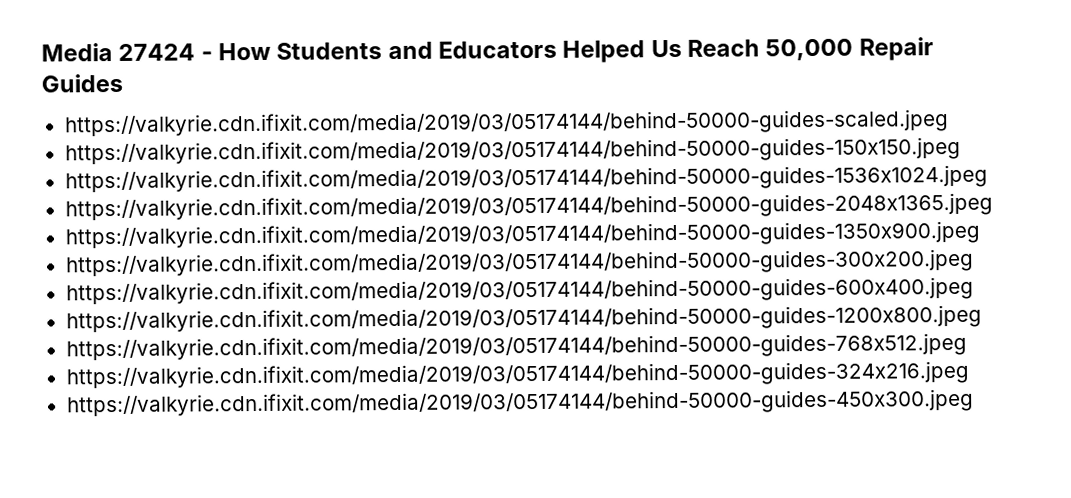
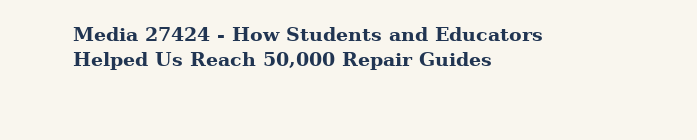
- https://valkyrie.cdn.ifixit.com/media/2019/03/05174144/behind-50000-guides-scaled.jpeg
- https://valkyrie.cdn.ifixit.com/media/2019/03/05174144/behind-50000-guides-150x150.jpeg
- https://valkyrie.cdn.ifixit.com/media/2019/03/05174144/behind-50000-guides-1536x1024.jpeg
- https://valkyrie.cdn.ifixit.com/media/2019/03/05174144/behind-50000-guides-2048x1365.jpeg
- https://valkyrie.cdn.ifixit.com/media/2019/03/05174144/behind-50000-guides-1350x900.jpeg
- https://valkyrie.cdn.ifixit.com/media/2019/03/05174144/behind-50000-guides-300x200.jpeg
- https://valkyrie.cdn.ifixit.com/media/2019/03/05174144/behind-50000-guides-600x400.jpeg
- https://valkyrie.cdn.ifixit.com/media/2019/03/05174144/behind-50000-guides-1200x800.jpeg
- https://valkyrie.cdn.ifixit.com/media/2019/03/05174144/behind-50000-guides-768x512.jpeg
- https://valkyrie.cdn.ifixit.com/media/2019/03/05174144/behind-50000-guides-324x216.jpeg
- https://valkyrie.cdn.ifixit.com/media/2019/03/05174144/behind-50000-guides-450x300.jpeg

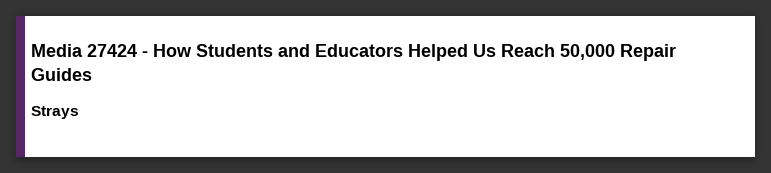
+ Strays

